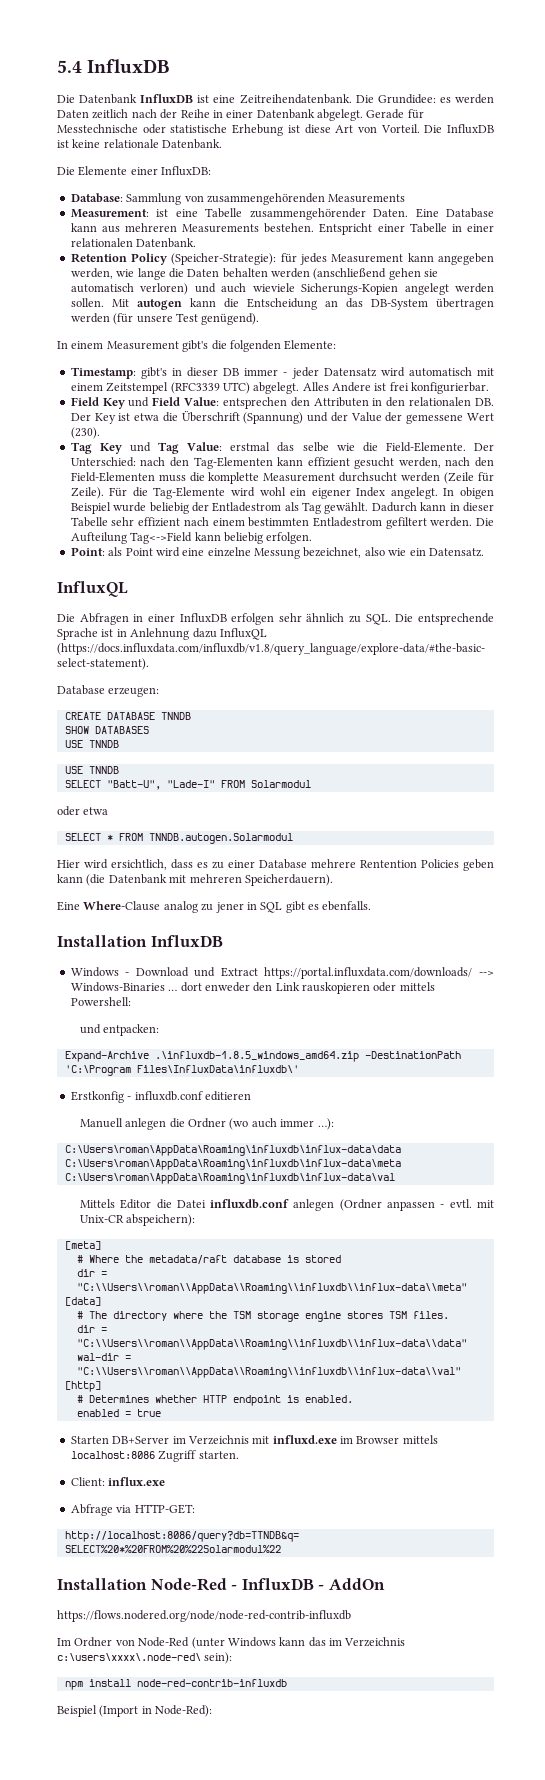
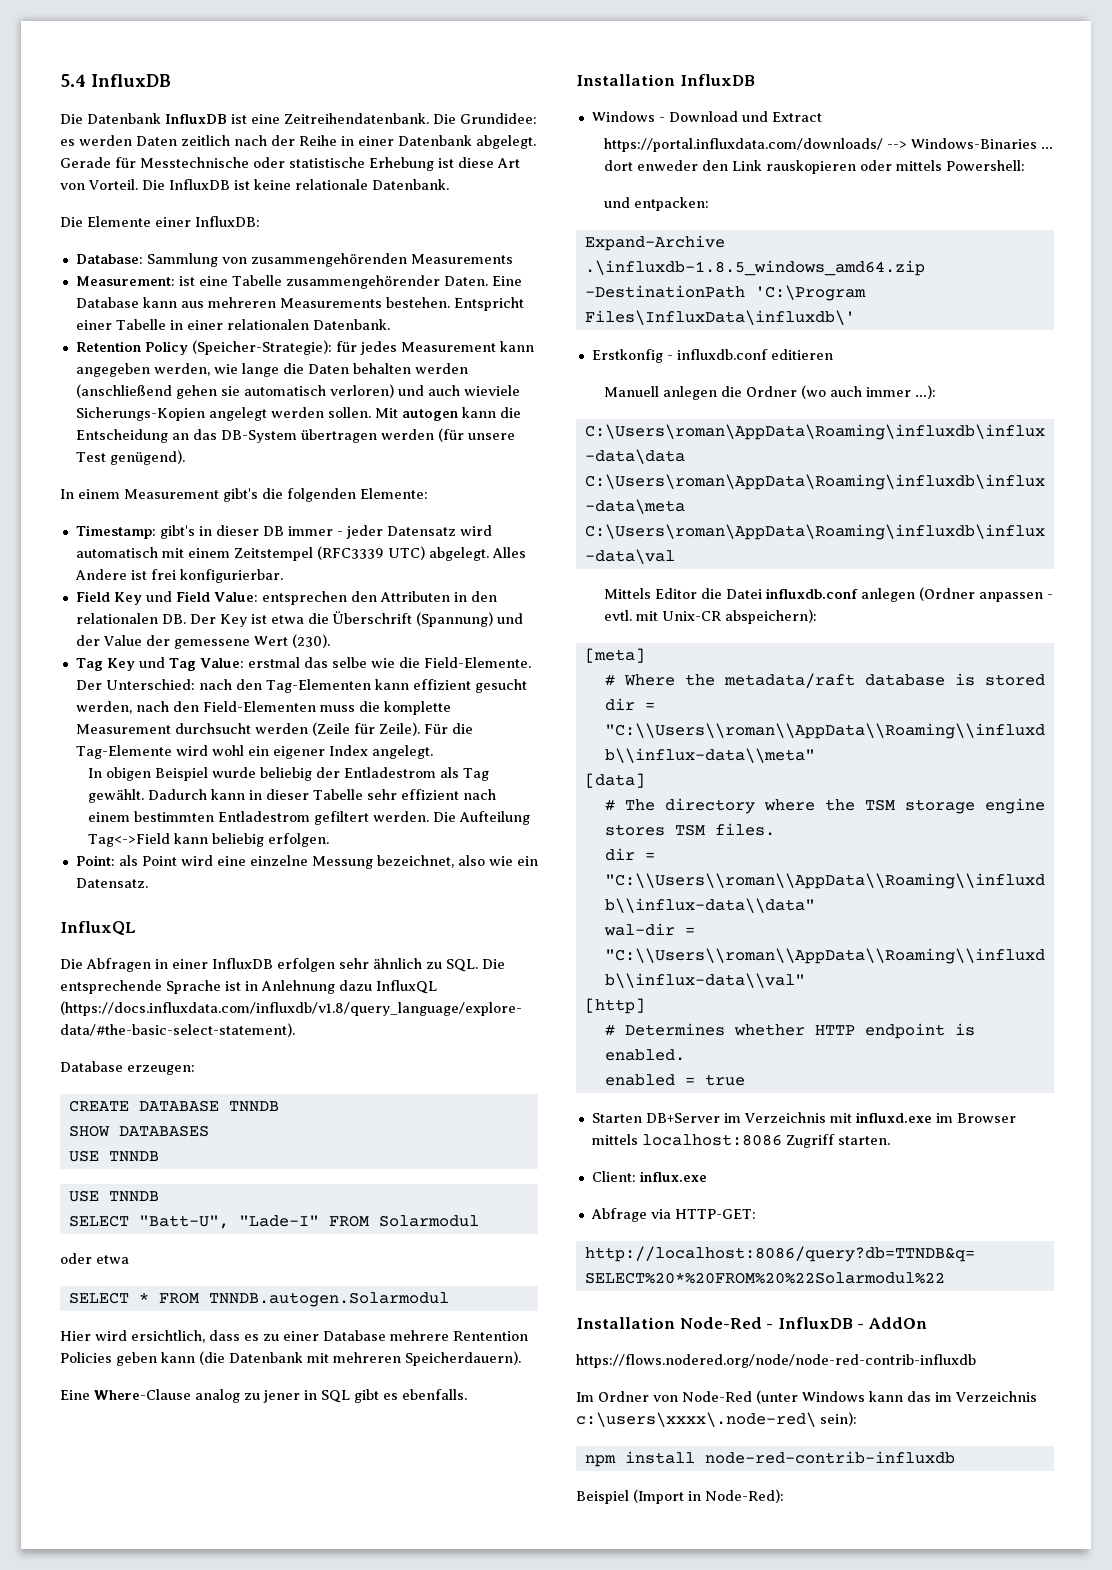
- Für die Tag-Elemente wird wohl ein eigener Index angelegt. In obigen Beispiel wurde beliebig der Entladestrom als Tag gewählt.
+ Für die Tag-Elemente wird wohl ein eigener Index angelegt.
+ In obigen Beispiel wurde beliebig der Entladestrom als Tag gewählt.
- Windows - Download und Extract https://portal.influxdata.com/downloads/ --> Windows-Binaries … dort enweder den Link rauskopieren oder mittels Powershell:
+ Windows - Download und Extract
+ https://portal.influxdata.com/downloads/ --> Windows-Binaries … dort enweder den Link rauskopieren oder mittels Powershell:

